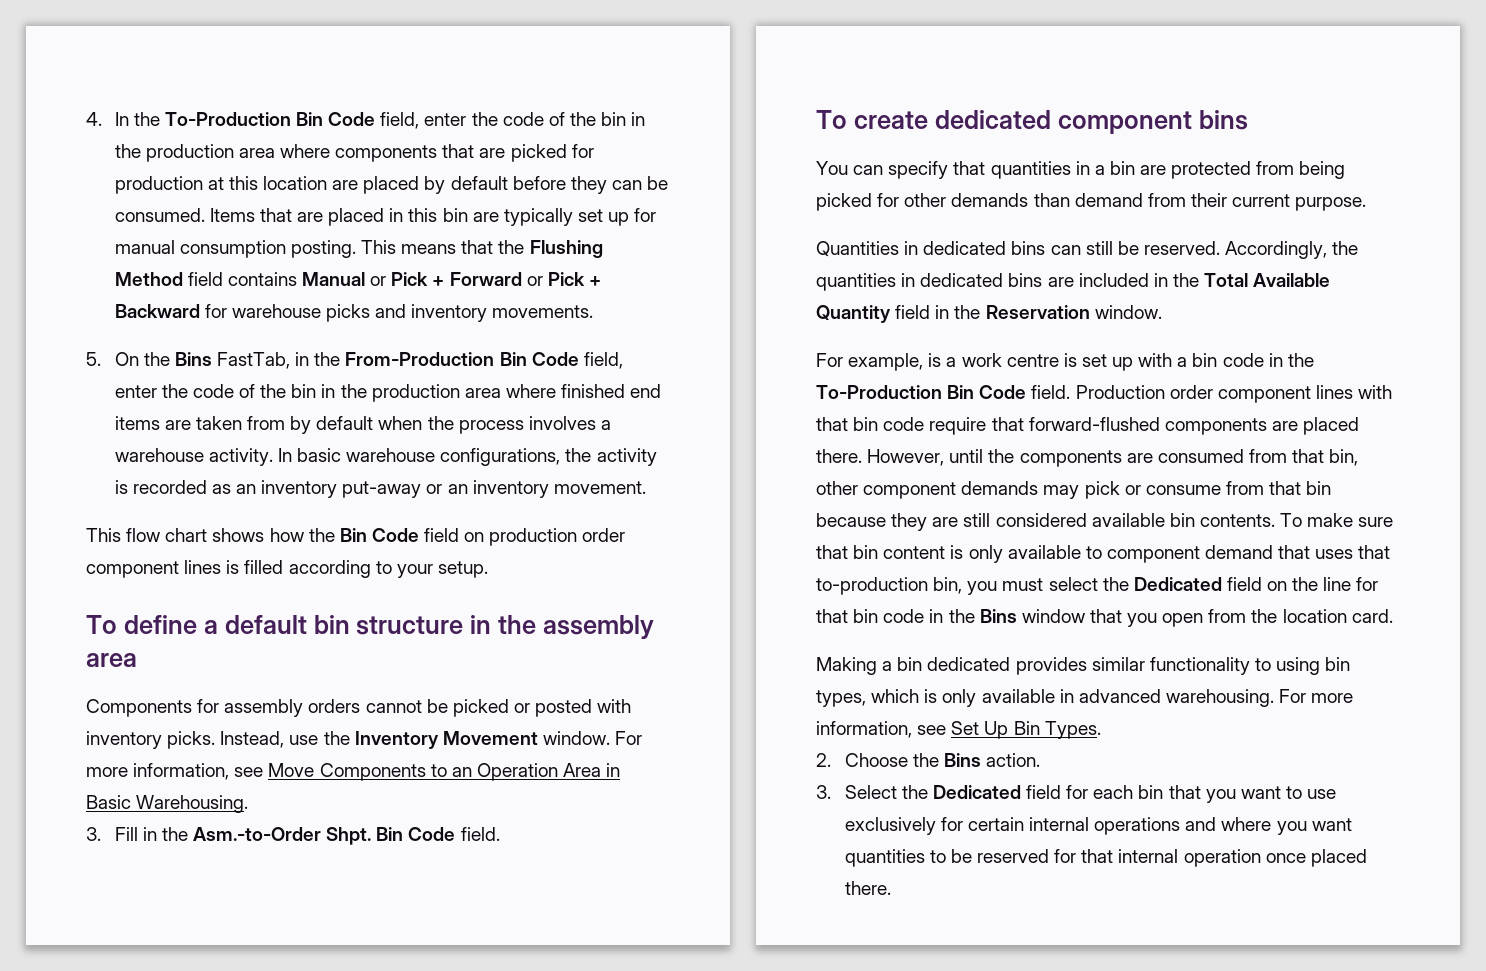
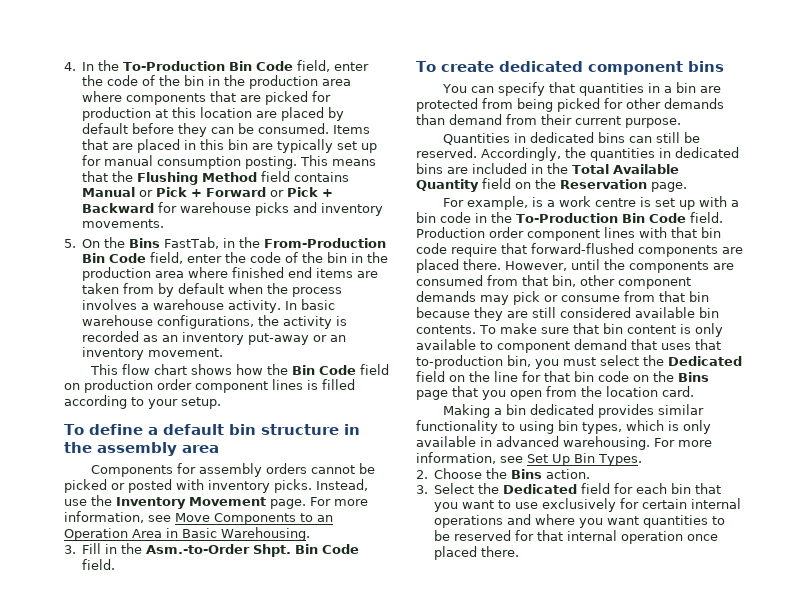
- Instead, use the Inventory Movement window.
+ Instead, use the Inventory Movement page.
- Accordingly, the quantities in dedicated bins are included in the Total Available Quantity field in the Reservation window.
+ Accordingly, the quantities in dedicated bins are included in the Total Available Quantity field on the Reservation page.
- To make sure that bin content is only available to component demand that uses that to-production bin, you must select the Dedicated field on the line for that bin code in the Bins window that you open from the location card.
+ To make sure that bin content is only available to component demand that uses that to-production bin, you must select the Dedicated field on the line for that bin code on the Bins page that you open from the location card.

